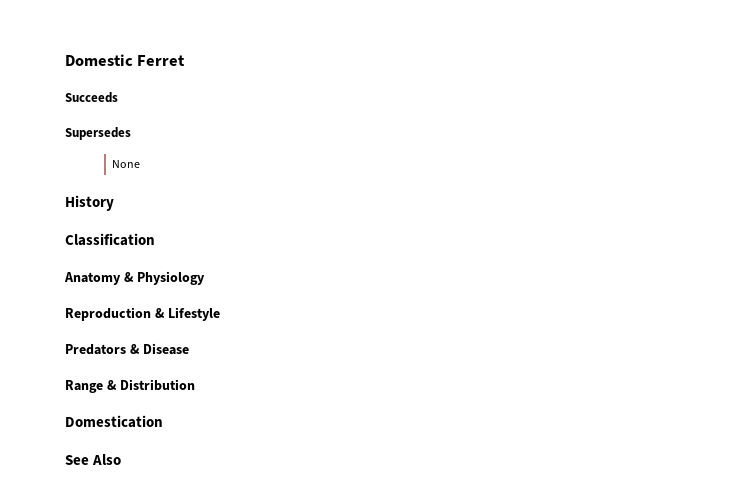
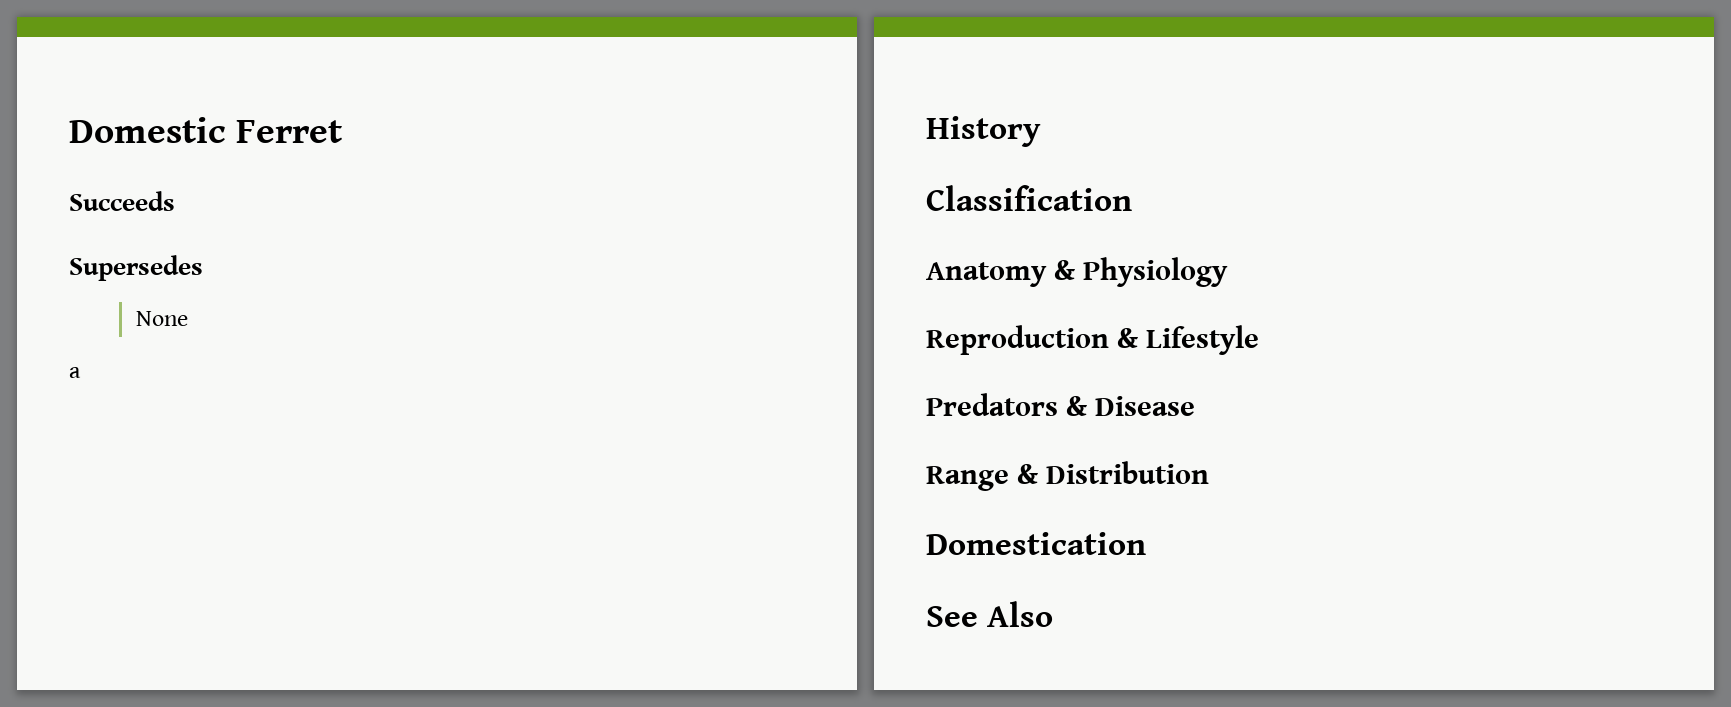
+ a

